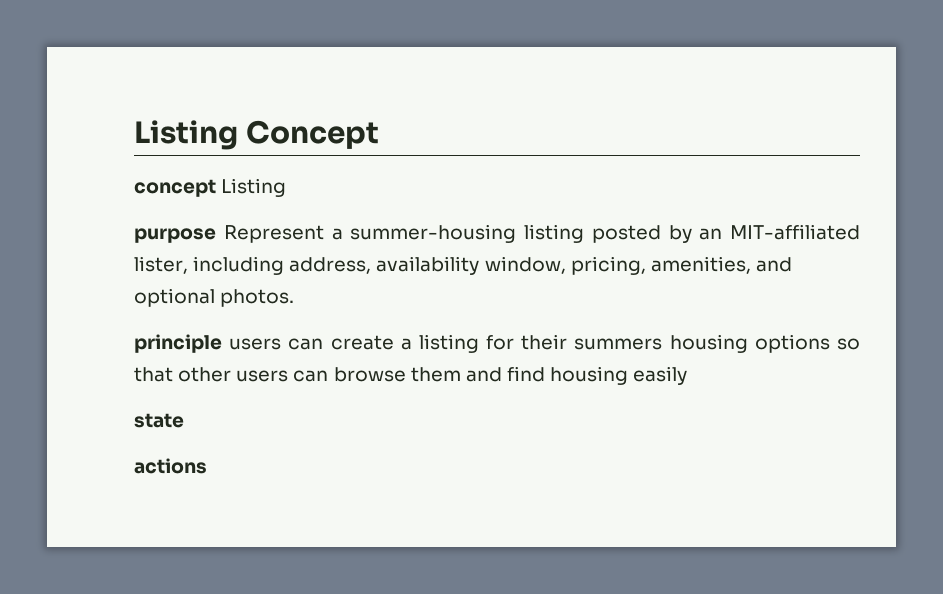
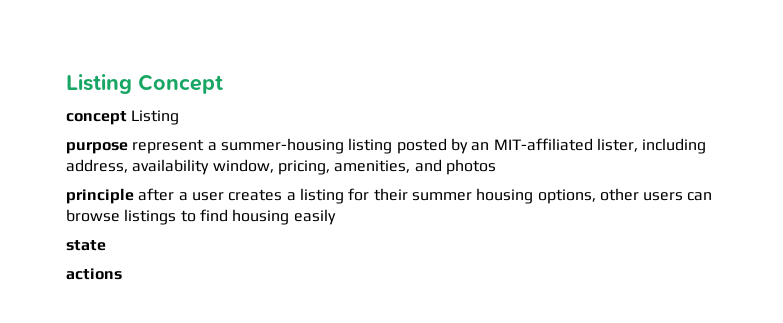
- purpose Represent a summer-housing listing posted by an MIT-affiliated lister, including address, availability window, pricing, amenities, and optional photos.
+ purpose represent a summer-housing listing posted by an MIT-affiliated lister, including address, availability window, pricing, amenities, and photos
- principle users can create a listing for their summers housing options so that other users can browse them and find housing easily
+ principle after a user creates a listing for their summer housing options, other users can browse listings to find housing easily

